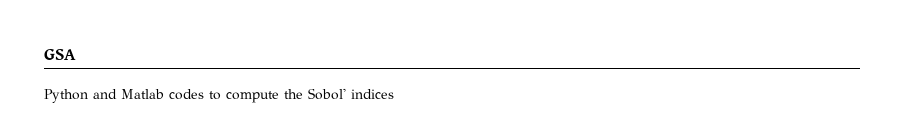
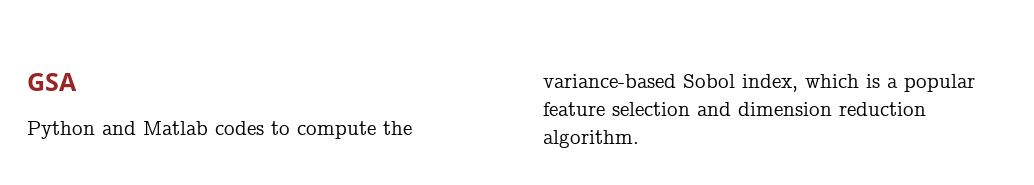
- Python and Matlab codes to compute the Sobol' indices
+ Python and Matlab codes to compute the variance-based Sobol index, which is a popular feature selection and dimension reduction algorithm.

